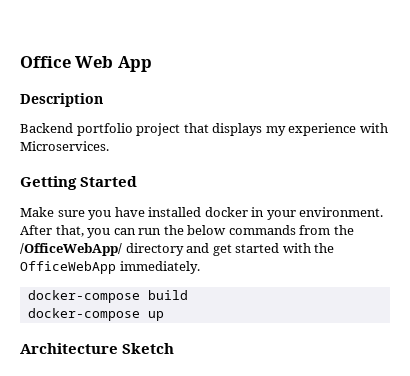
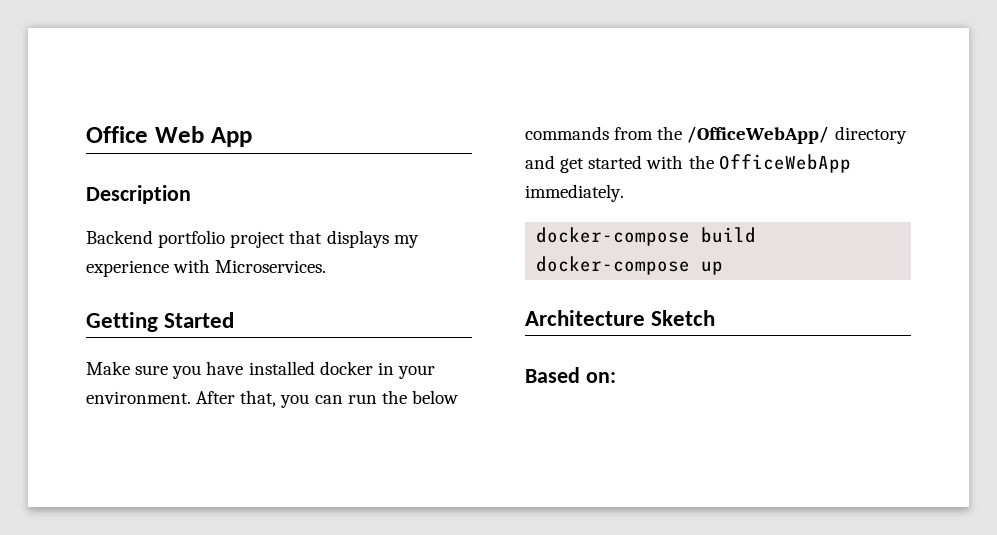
+ Based on:

